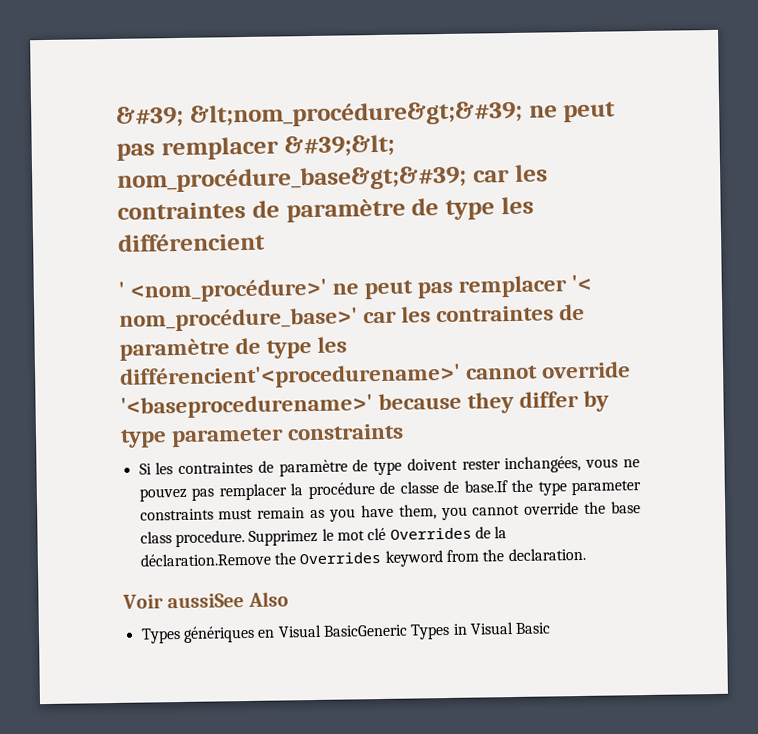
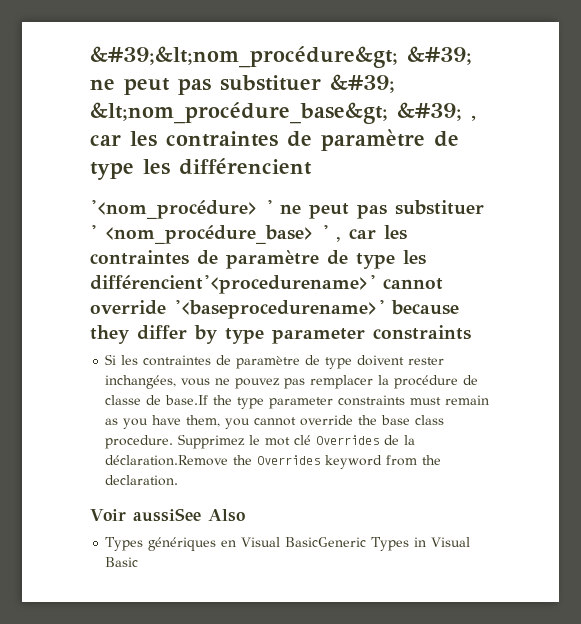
- &#39; &lt;nom_procédure&gt;&#39; ne peut pas remplacer &#39;&lt; nom_procédure_base&gt;&#39; car les contraintes de paramètre de type les différencient
+ &#39;&lt;nom_procédure&gt; &#39; ne peut pas substituer &#39; &lt;nom_procédure_base&gt; &#39; , car les contraintes de paramètre de type les différencient
- ' <nom_procédure>' ne peut pas remplacer '< nom_procédure_base>' car les contraintes de paramètre de type les différencient'<procedurename>' cannot override '<baseprocedurename>' because they differ by type parameter constraints
+ '<nom_procédure> ' ne peut pas substituer ' <nom_procédure_base> ' , car les contraintes de paramètre de type les différencient'<procedurename>' cannot override '<baseprocedurename>' because they differ by type parameter constraints

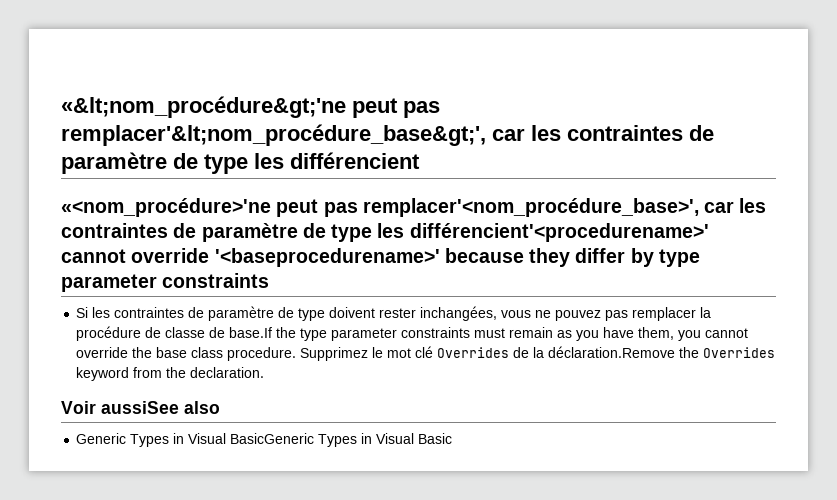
- &#39;&lt;nom_procédure&gt; &#39; ne peut pas substituer &#39; &lt;nom_procédure_base&gt; &#39; , car les contraintes de paramètre de type les différencient
+ «&lt;nom_procédure&gt;'ne peut pas remplacer'&lt;nom_procédure_base&gt;', car les contraintes de paramètre de type les différencient
- '<nom_procédure> ' ne peut pas substituer ' <nom_procédure_base> ' , car les contraintes de paramètre de type les différencient'<procedurename>' cannot override '<baseprocedurename>' because they differ by type parameter constraints
+ «<nom_procédure>'ne peut pas remplacer'<nom_procédure_base>', car les contraintes de paramètre de type les différencient'<procedurename>' cannot override '<baseprocedurename>' because they differ by type parameter constraints
- Voir aussiSee Also
- Types génériques en Visual BasicGeneric Types in Visual Basic
+ Voir aussiSee also
+ Generic Types in Visual BasicGeneric Types in Visual Basic

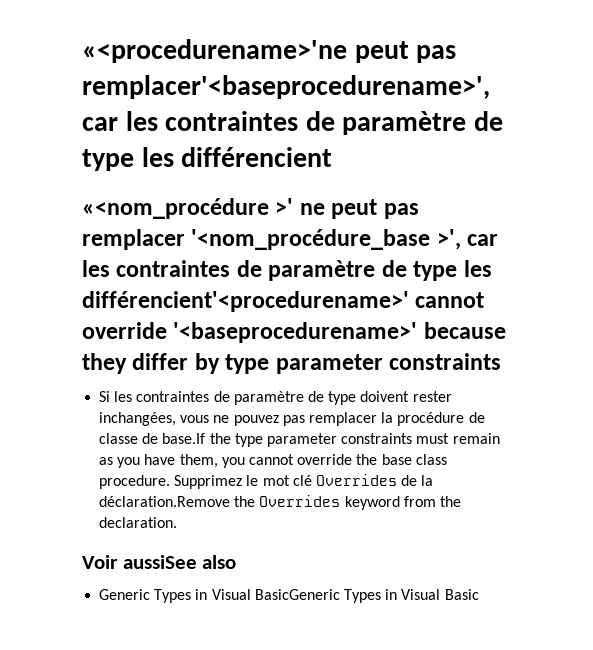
- «&lt;nom_procédure&gt;'ne peut pas remplacer'&lt;nom_procédure_base&gt;', car les contraintes de paramètre de type les différencient
+ «<procedurename>'ne peut pas remplacer'<baseprocedurename>', car les contraintes de paramètre de type les différencient
- «<nom_procédure>'ne peut pas remplacer'<nom_procédure_base>', car les contraintes de paramètre de type les différencient'<procedurename>' cannot override '<baseprocedurename>' because they differ by type parameter constraints
+ «<nom_procédure >' ne peut pas remplacer '<nom_procédure_base >', car les contraintes de paramètre de type les différencient'<procedurename>' cannot override '<baseprocedurename>' because they differ by type parameter constraints

